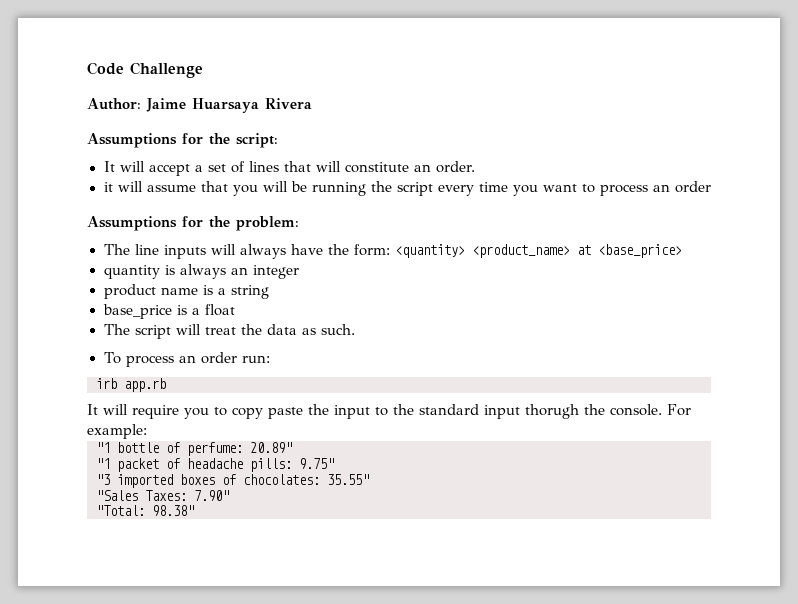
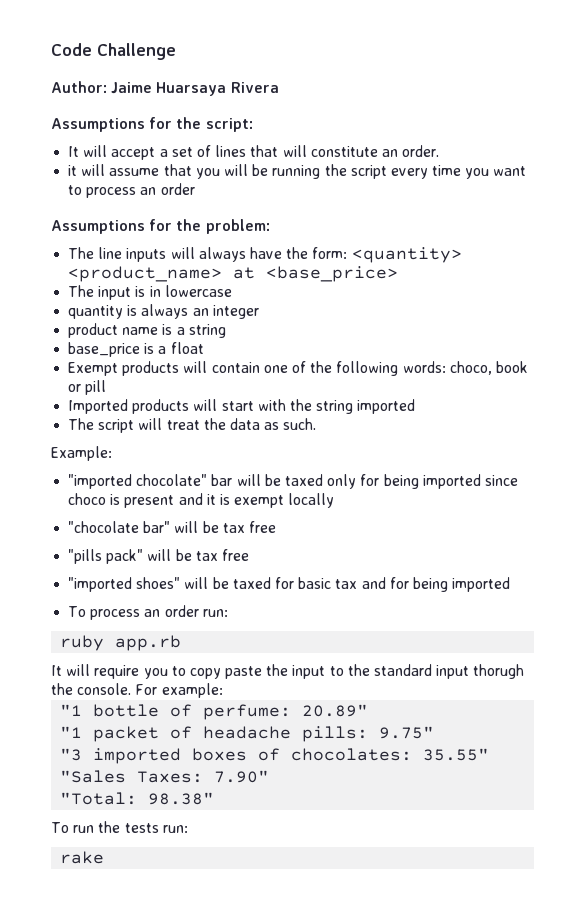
+ The input is in lowercase
+ Exempt products will contain one of the following words: choco, book or pill
+ Imported products will start with the string imported
+ Example:
+ "imported chocolate" bar will be taxed only for being imported since choco is present and it is exempt locally
+ "chocolate bar" will be tax free
+ "pills pack" will be tax free
+ "imported shoes" will be taxed for basic tax and for being imported
- irb app.rb
+ ruby app.rb
+ To run the tests run:
+ rake

